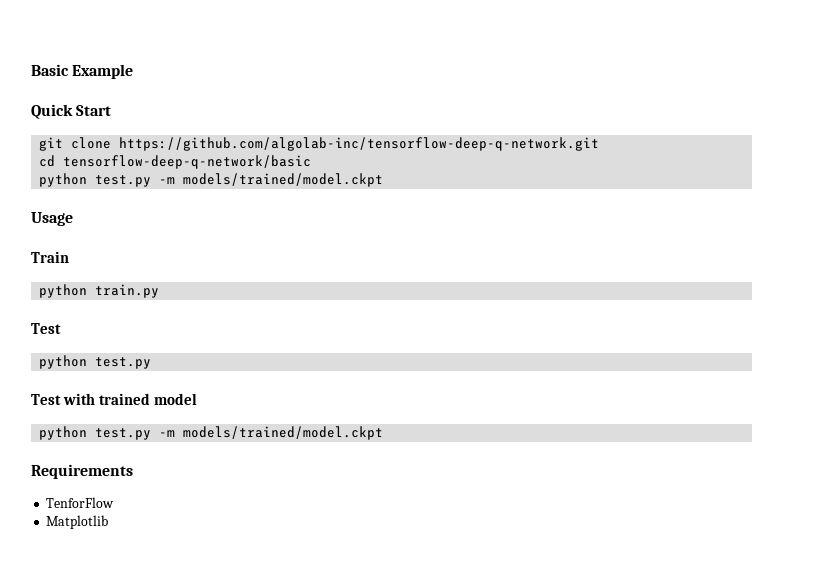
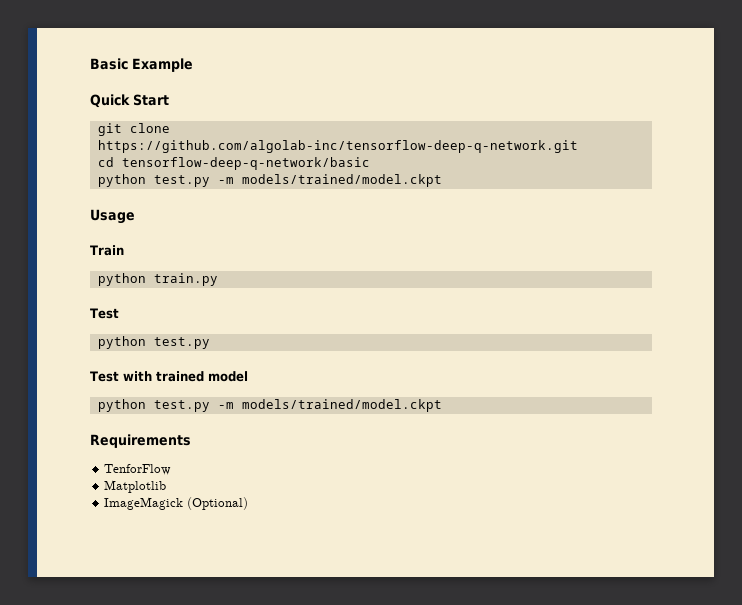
+ ImageMagick (Optional)

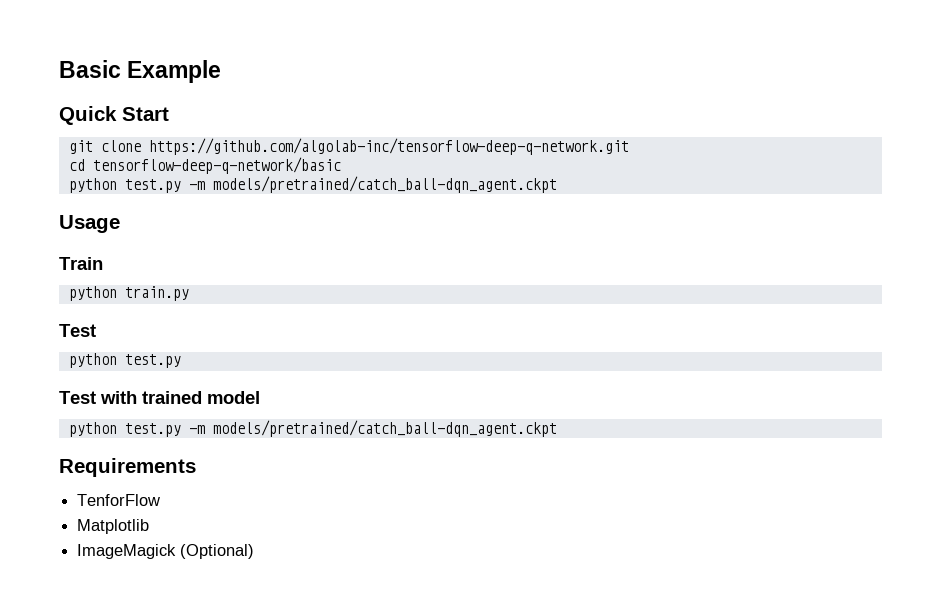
  cd tensorflow-deep-q-network/basic
- python test.py -m models/trained/model.ckpt
+ python test.py -m models/pretrained/catch_ball-dqn_agent.ckpt
  Test with trained model
- python test.py -m models/trained/model.ckpt
+ python test.py -m models/pretrained/catch_ball-dqn_agent.ckpt

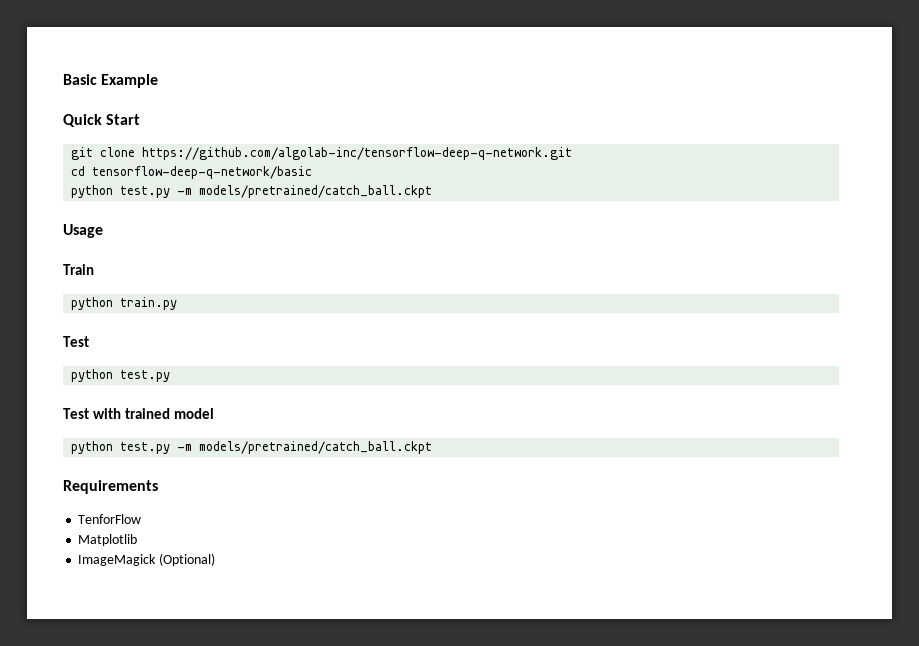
  cd tensorflow-deep-q-network/basic
- python test.py -m models/pretrained/catch_ball-dqn_agent.ckpt
+ python test.py -m models/pretrained/catch_ball.ckpt
  Test with trained model
- python test.py -m models/pretrained/catch_ball-dqn_agent.ckpt
+ python test.py -m models/pretrained/catch_ball.ckpt

